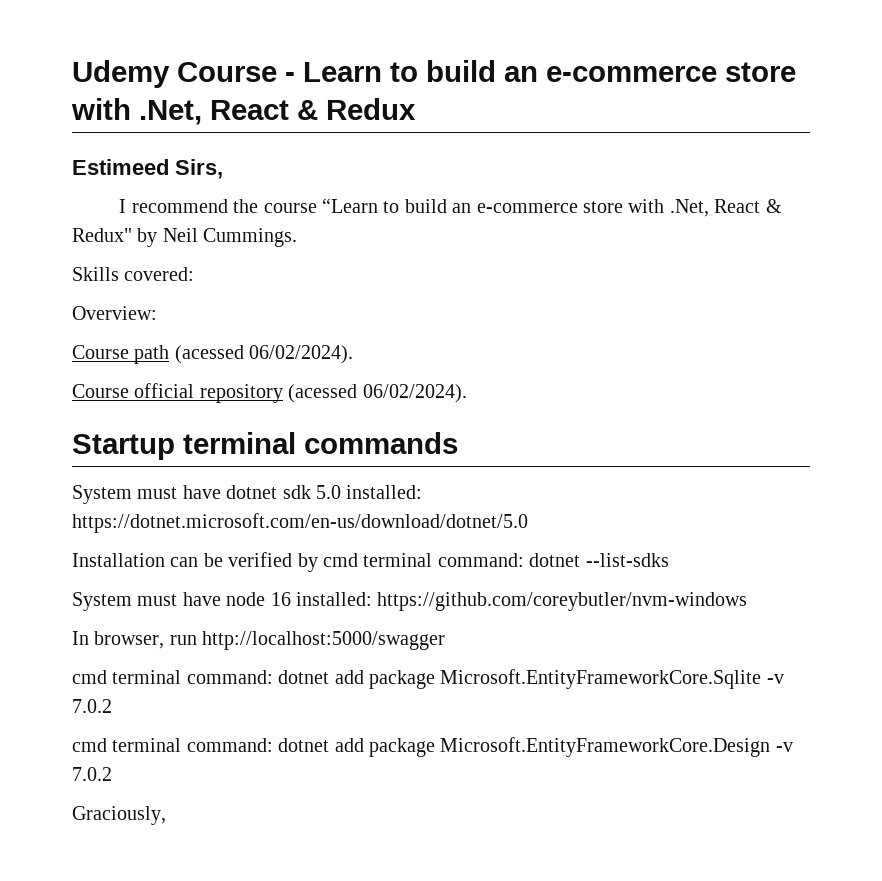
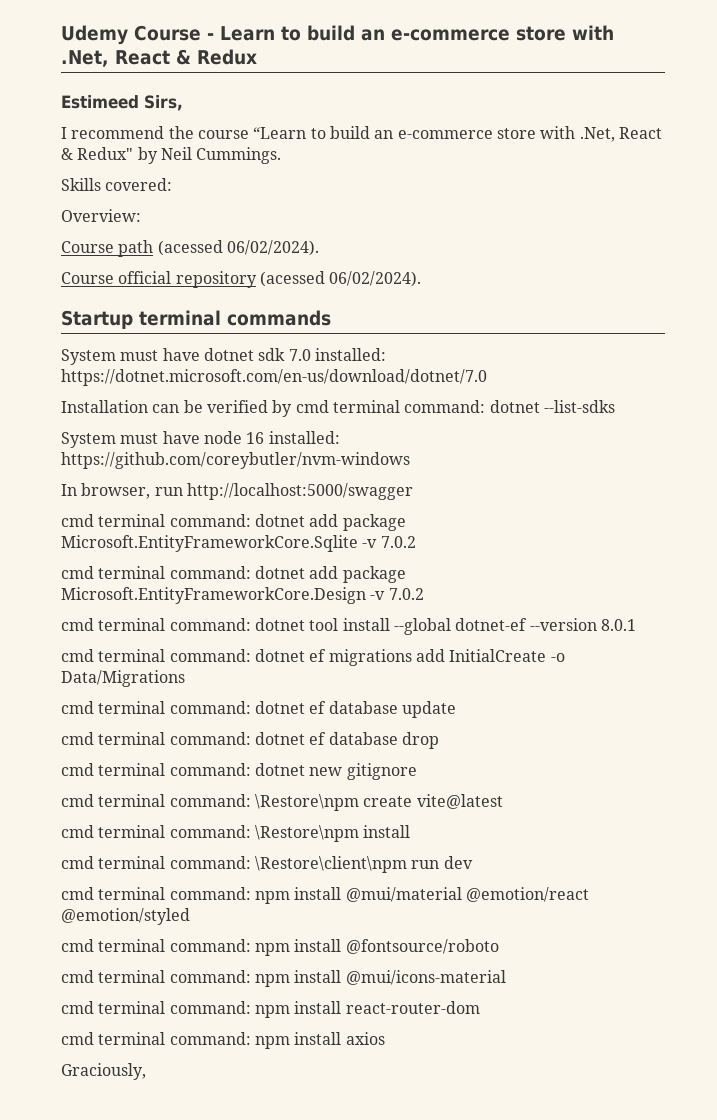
- System must have dotnet sdk 5.0 installed: https://dotnet.microsoft.com/en-us/download/dotnet/5.0
+ System must have dotnet sdk 7.0 installed: https://dotnet.microsoft.com/en-us/download/dotnet/7.0
+ cmd terminal command: dotnet tool install --global dotnet-ef --version 8.0.1
+ cmd terminal command: dotnet ef migrations add InitialCreate -o Data/Migrations
+ cmd terminal command: dotnet ef database update
+ cmd terminal command: dotnet ef database drop
+ cmd terminal command: dotnet new gitignore
+ cmd terminal command: \Restore\npm create vite@latest
+ cmd terminal command: \Restore\npm install
+ cmd terminal command: \Restore\client\npm run dev
+ cmd terminal command: npm install @mui/material @emotion/react @emotion/styled
+ cmd terminal command: npm install @fontsource/roboto
+ cmd terminal command: npm install @mui/icons-material
+ cmd terminal command: npm install react-router-dom
+ cmd terminal command: npm install axios

